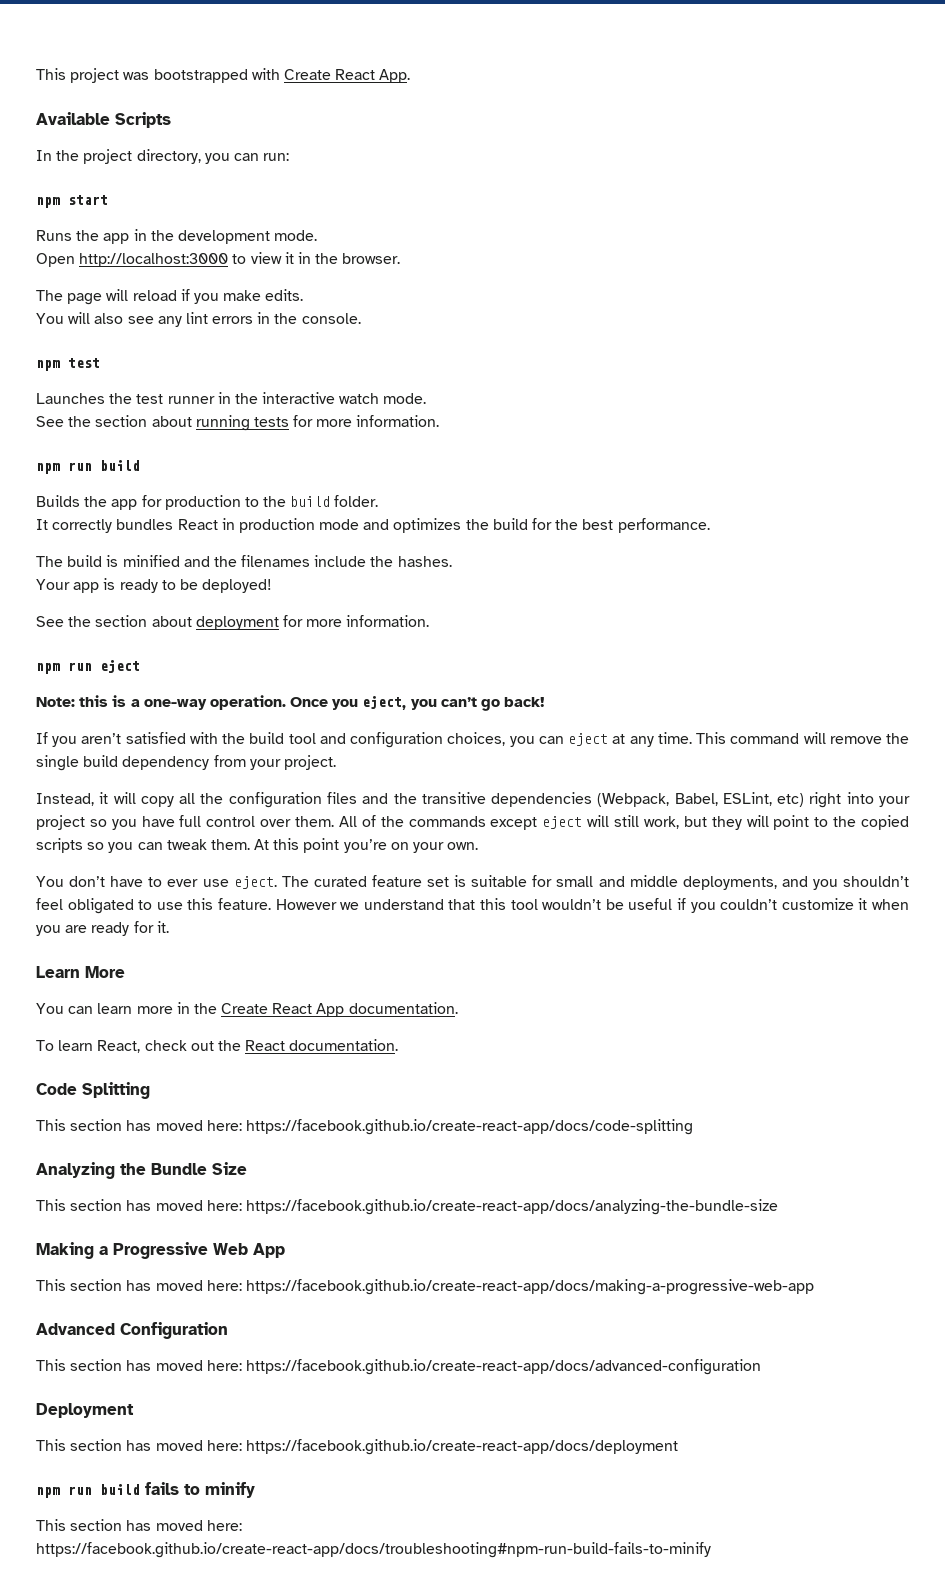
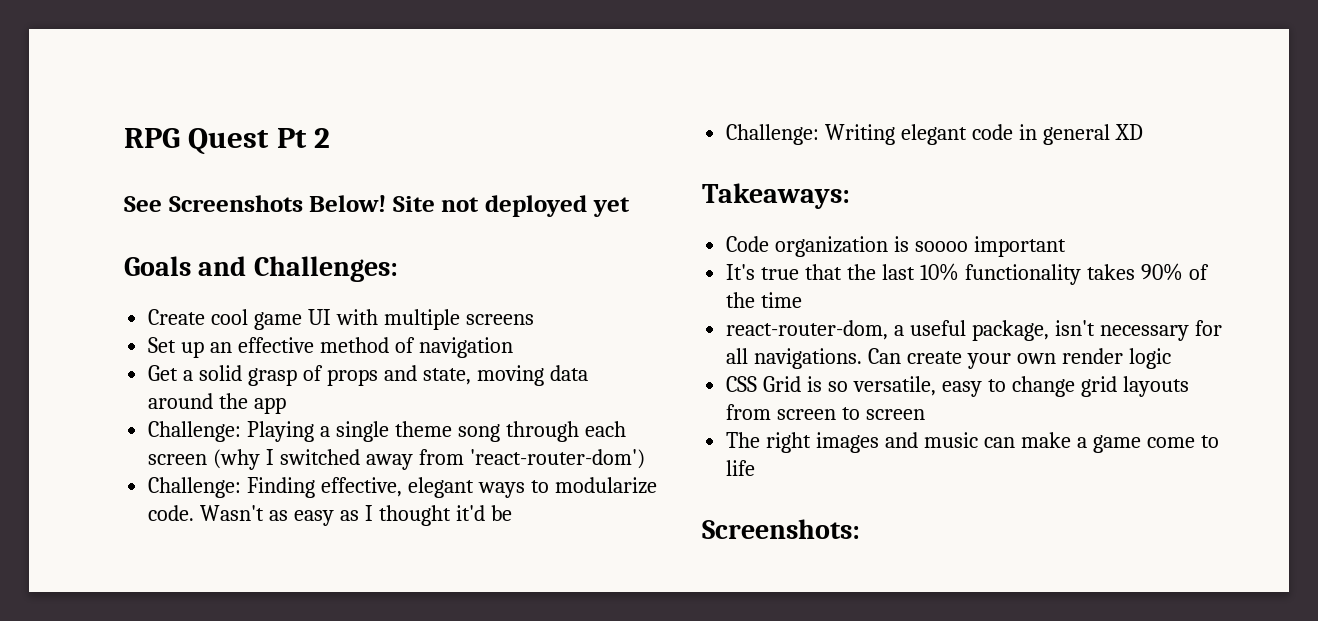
- This project was bootstrapped with Create React App.
- Available Scripts
- In the project directory, you can run:
- npm start
- Runs the app in the development mode.
- Open http://localhost:3000 to view it in the browser.
- The page will reload if you make edits.
- You will also see any lint errors in the console.
- npm test
- Launches the test runner in the interactive watch mode.
- See the section about running tests for more information.
- npm run build
- Builds the app for production to the build folder.
- It correctly bundles React in production mode and optimizes the build for the best performance.
- The build is minified and the filenames include the hashes.
- Your app is ready to be deployed!
- See the section about deployment for more information.
- npm run eject
- Note: this is a one-way operation. Once you eject, you can’t go back!
- If you aren’t satisfied with the build tool and configuration choices, you can eject at any time. This command will remove the single build dependency from your project.
- Instead, it will copy all the configuration files and the transitive dependencies (Webpack, Babel, ESLint, etc) right into your project so you have full control over them. All of the commands except eject will still work, but they will point to the copied scripts so you can tweak them. At this point you’re on your own.
- You don’t have to ever use eject. The curated feature set is suitable for small and middle deployments, and you shouldn’t feel obligated to use this feature. However we understand that this tool wouldn’t be useful if you couldn’t customize it when you are ready for it.
- Learn More
- You can learn more in the Create React App documentation.
- To learn React, check out the React documentation.
- Code Splitting
- This section has moved here: https://facebook.github.io/create-react-app/docs/code-splitting
- Analyzing the Bundle Size
- This section has moved here: https://facebook.github.io/create-react-app/docs/analyzing-the-bundle-size
- Making a Progressive Web App
- This section has moved here: https://facebook.github.io/create-react-app/docs/making-a-progressive-web-app
- Advanced Configuration
- This section has moved here: https://facebook.github.io/create-react-app/docs/advanced-configuration
- Deployment
- This section has moved here: https://facebook.github.io/create-react-app/docs/deployment
- npm run build fails to minify
- This section has moved here: https://facebook.github.io/create-react-app/docs/troubleshooting#npm-run-build-fails-to-minify
+ RPG Quest Pt 2
+ See Screenshots Below! Site not deployed yet
+ Goals and Challenges:
+ Create cool game UI with multiple screens
+ Set up an effective method of navigation
+ Get a solid grasp of props and state, moving data around the app
+ Challenge: Playing a single theme song through each screen (why I switched away from 'react-router-dom')
+ Challenge: Finding effective, elegant ways to modularize code. Wasn't as easy as I thought it'd be
+ Challenge: Writing elegant code in general XD
+ Takeaways:
+ Code organization is soooo important
+ It's true that the last 10% functionality takes 90% of the time
+ react-router-dom, a useful package, isn't necessary for all navigations. Can create your own render logic
+ CSS Grid is so versatile, easy to change grid layouts from screen to screen
+ The right images and music can make a game come to life
+ Screenshots:

